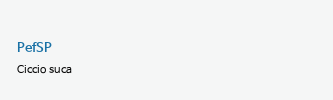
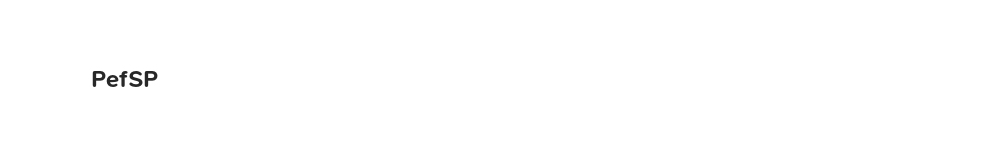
- Ciccio suca

